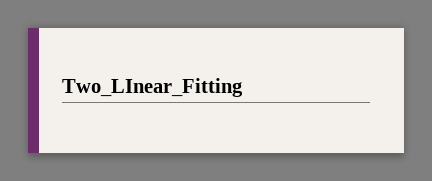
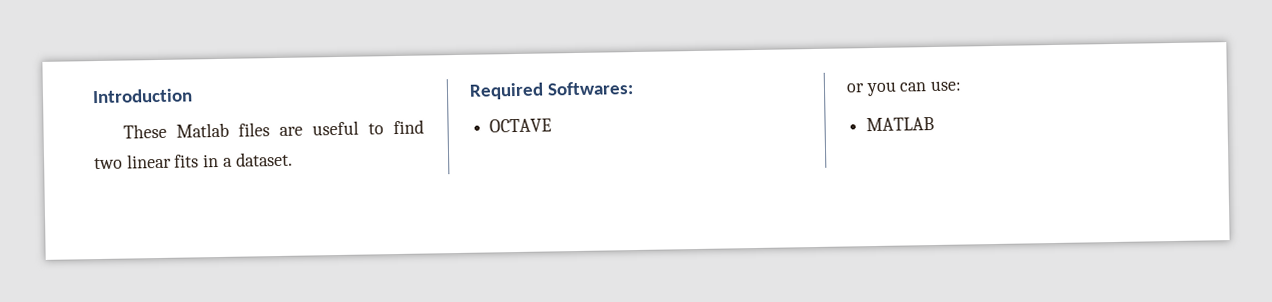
- Two_LInear_Fitting
+ Introduction
+ These Matlab files are useful to find two linear fits in a dataset.
+ Required Softwares:
+ OCTAVE
+ or you can use:
+ MATLAB

